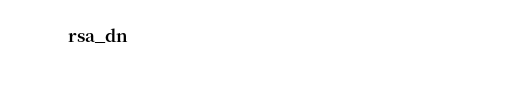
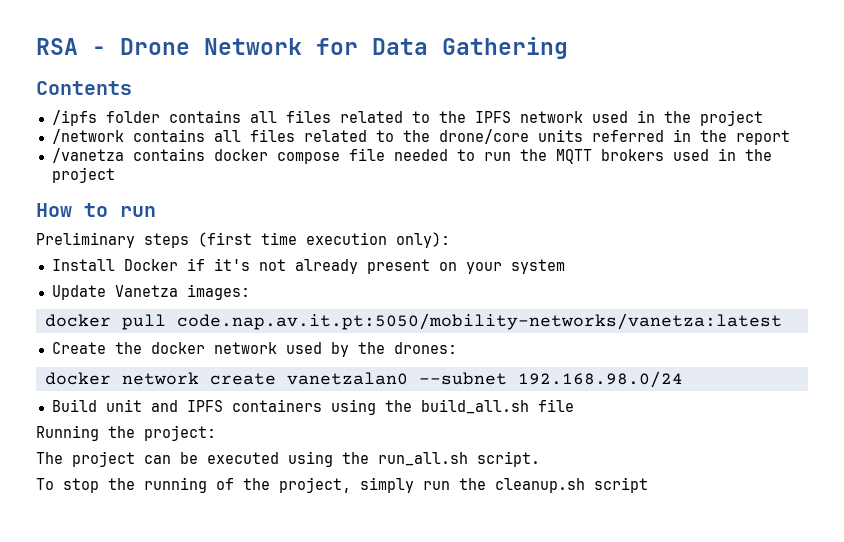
- rsa_dn
+ RSA - Drone Network for Data Gathering
+ Contents
+ /ipfs folder contains all files related to the IPFS network used in the project
+ /network contains all files related to the drone/core units referred in the report
+ /vanetza contains docker compose file needed to run the MQTT brokers used in the project
+ How to run
+ Preliminary steps (first time execution only):
+ Install Docker if it's not already present on your system
+ Update Vanetza images:
+ docker pull code.nap.av.it.pt:5050/mobility-networks/vanetza:latest
+ Create the docker network used by the drones:
+ docker network create vanetzalan0 --subnet 192.168.98.0/24
+ Build unit and IPFS containers using the build_all.sh file
+ Running the project:
+ The project can be executed using the run_all.sh script.
+ To stop the running of the project, simply run the cleanup.sh script

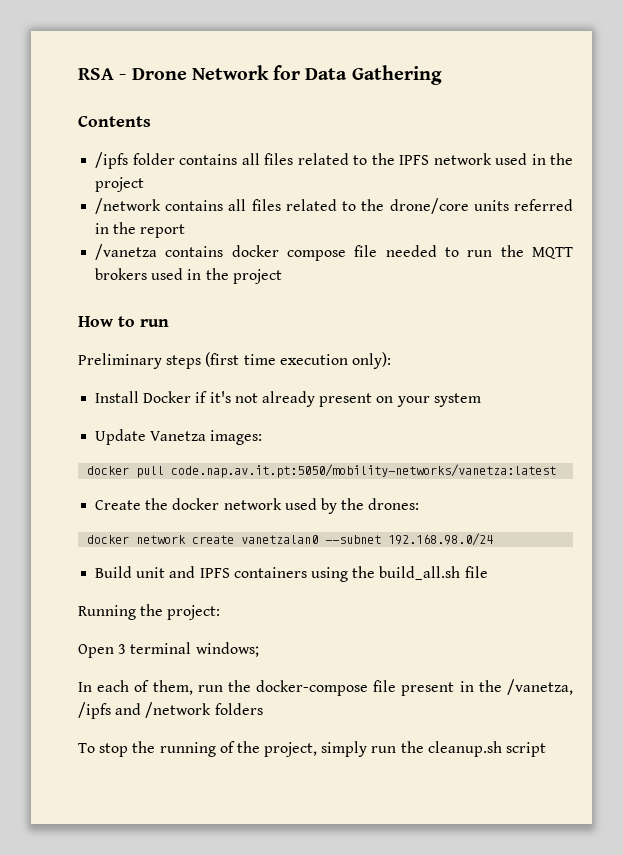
- The project can be executed using the run_all.sh script.
+ Open 3 terminal windows;
+ In each of them, run the docker-compose file present in the /vanetza, /ipfs and /network folders

